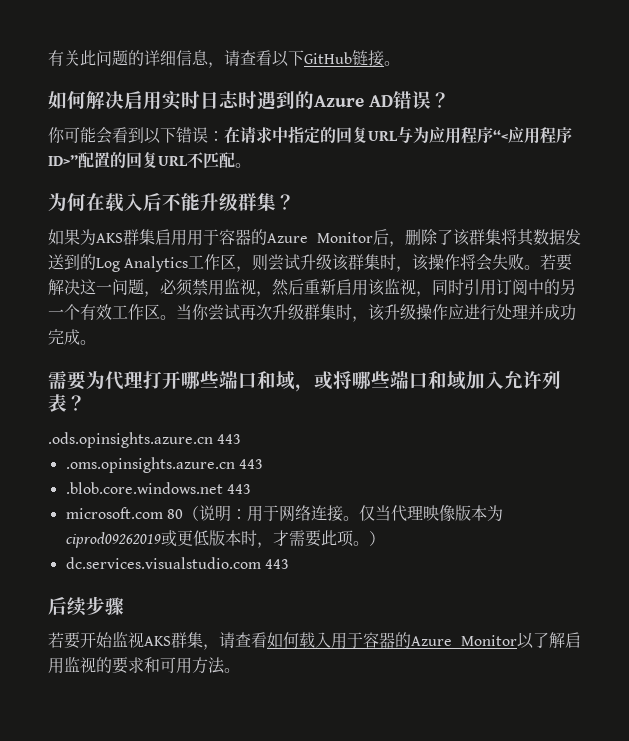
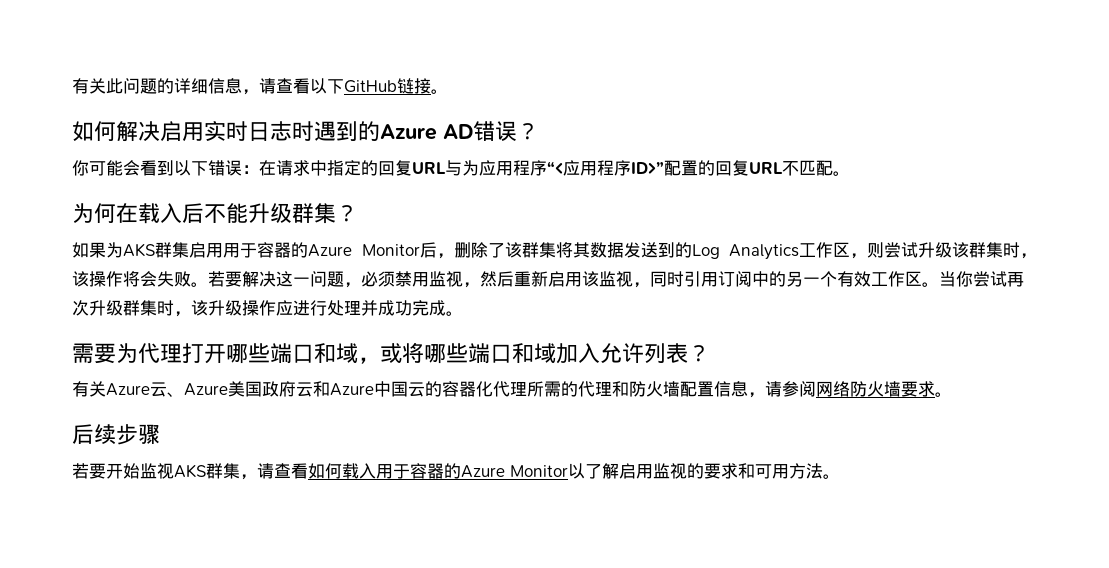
- .ods.opinsights.azure.cn 443
- .oms.opinsights.azure.cn 443
- .blob.core.windows.net 443
- microsoft.com 80（说明：用于网络连接。仅当代理映像版本为ciprod09262019或更低版本时，才需要此项。）
- dc.services.visualstudio.com 443
+ 有关Azure云、Azure美国政府云和Azure中国云的容器化代理所需的代理和防火墙配置信息，请参阅网络防火墙要求。

